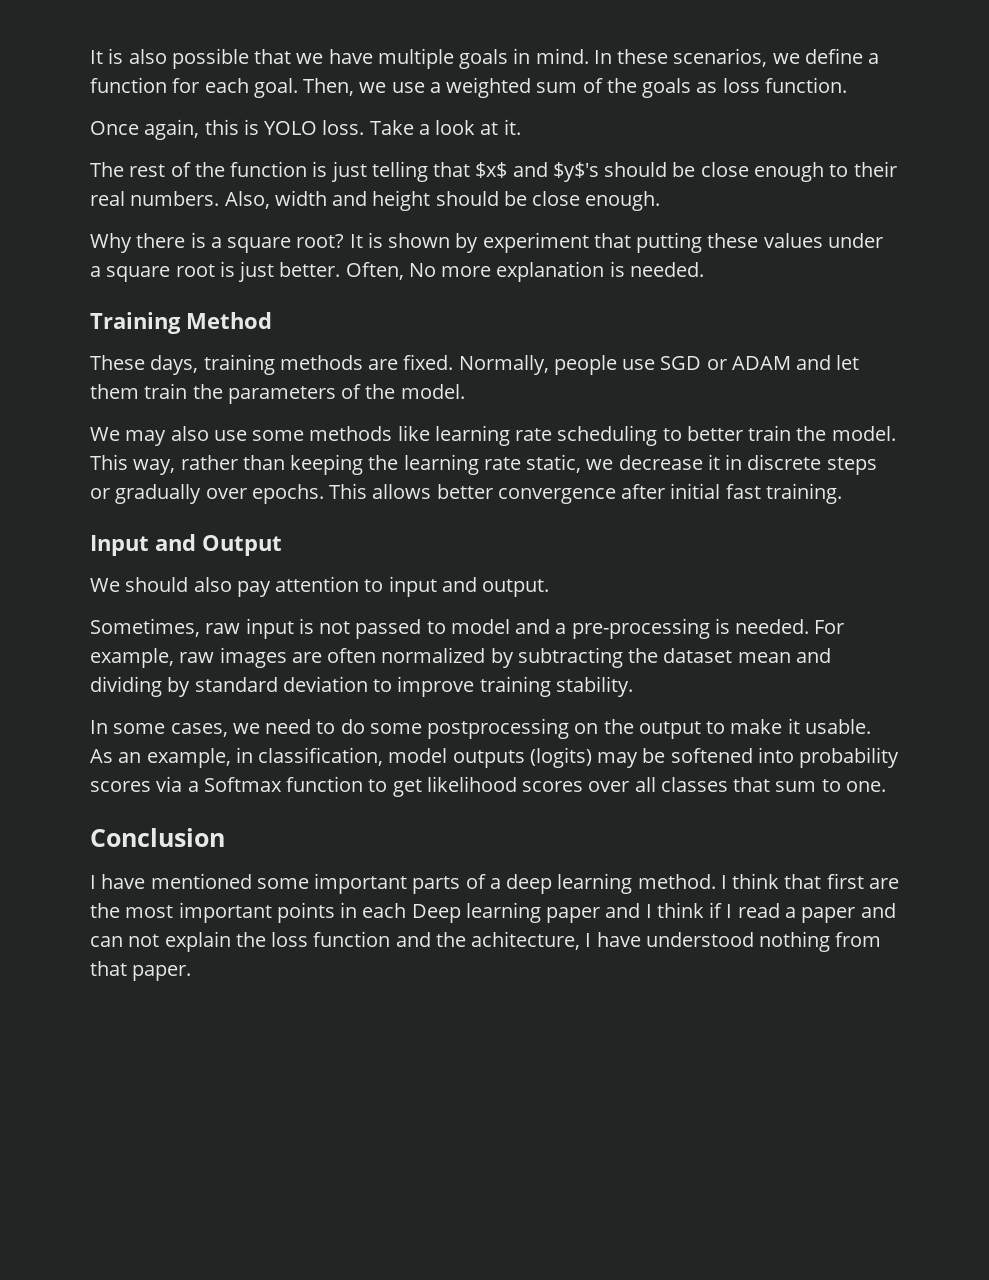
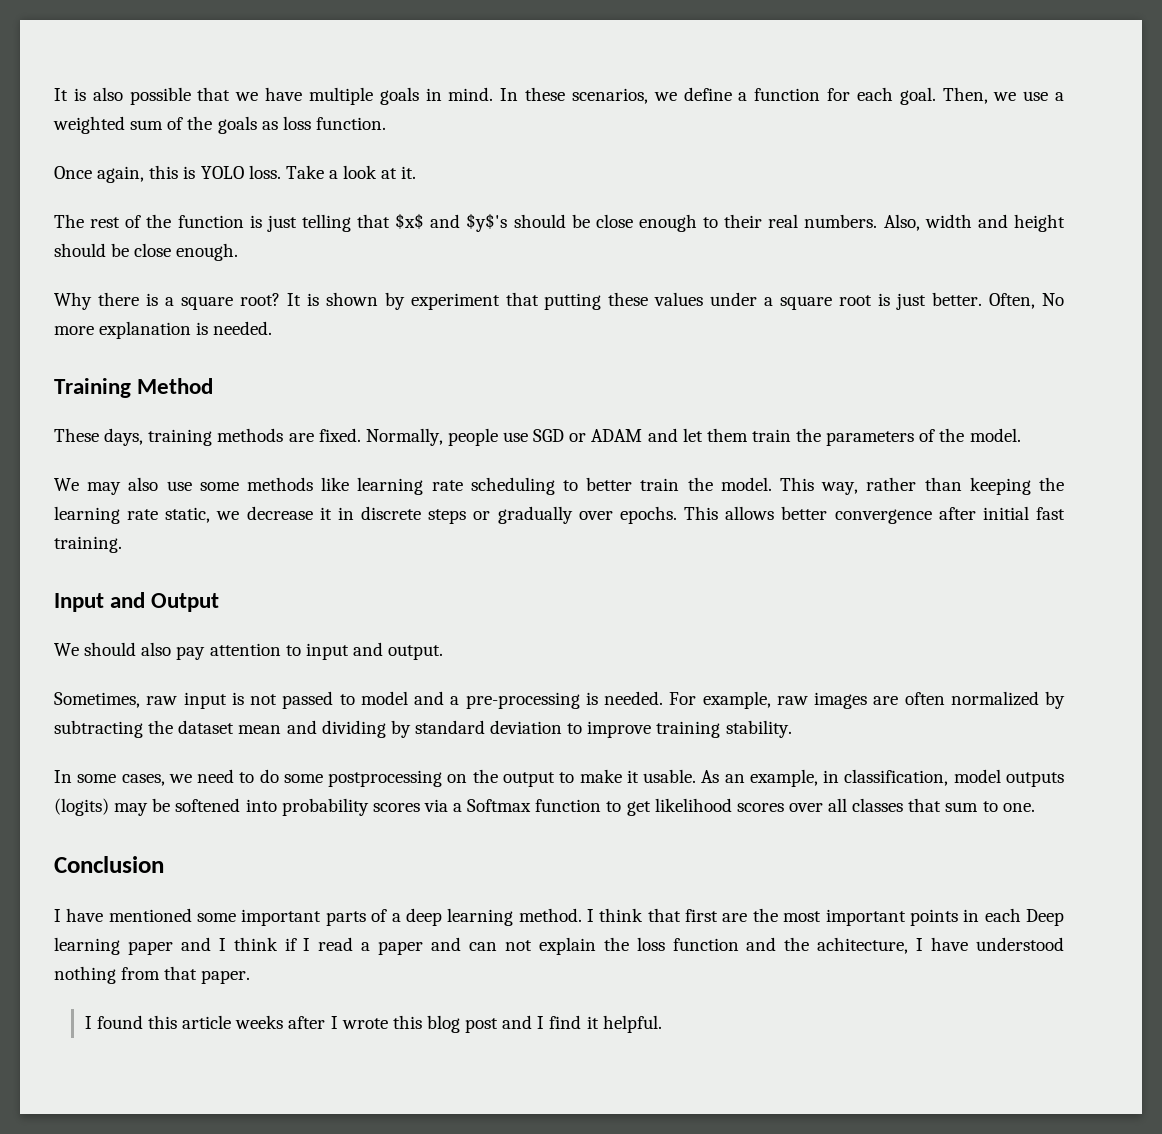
+ I found this article weeks after I wrote this blog post and I find it helpful.

